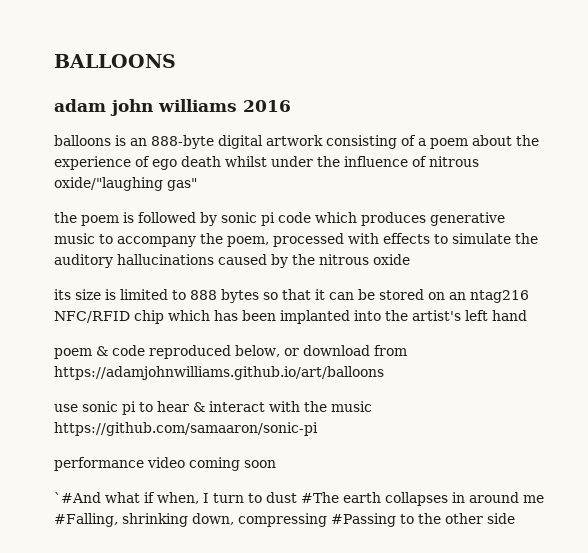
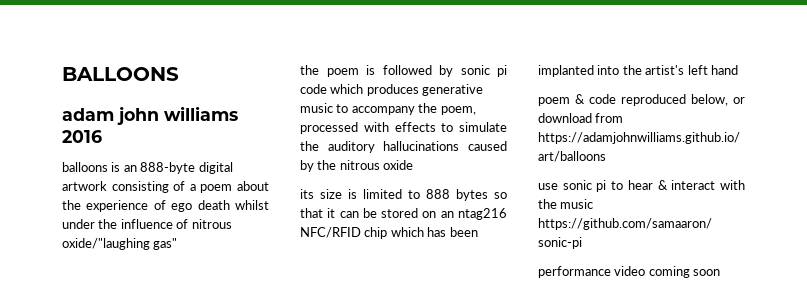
- `#And what if when, I turn to dust #The earth collapses in around me #Falling, shrinking down, compressing #Passing to the other side

